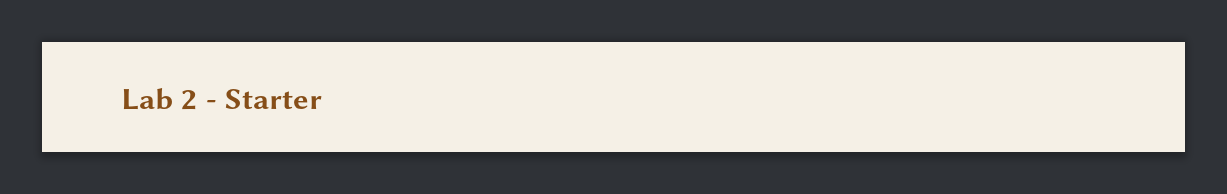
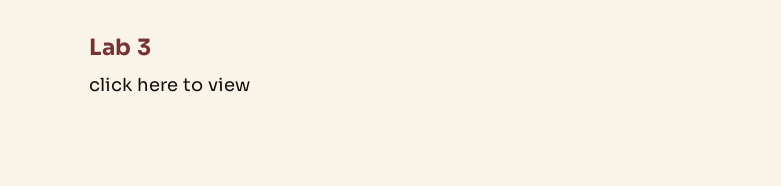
- Lab 2 - Starter
+ Lab 3
+ click here to view

